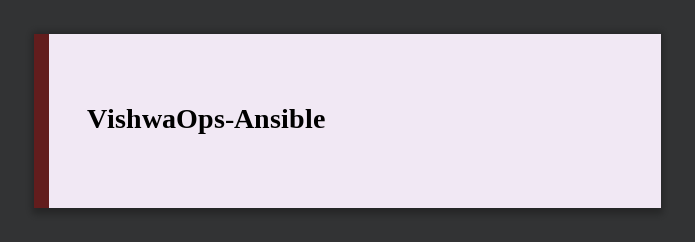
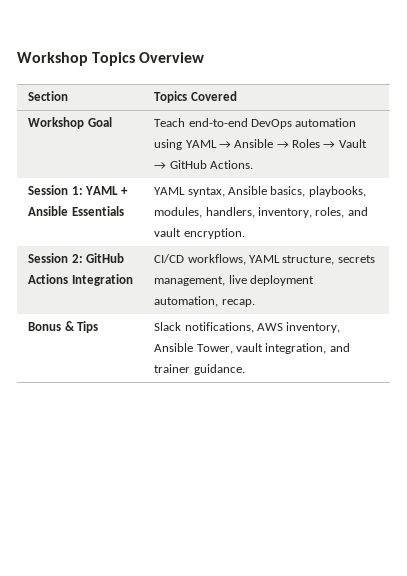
- VishwaOps-Ansible
+ Workshop Topics Overview
+ Section | Topics Covered
+ Workshop Goal | Teach end-to-end DevOps automation using YAML → Ansible → Roles → Vault → GitHub Actions.
+ Session 1: YAML + Ansible Essentials | YAML syntax, Ansible basics, playbooks, modules, handlers, inventory, roles, and vault encryption.
+ Session 2: GitHub Actions Integration | CI/CD workflows, YAML structure, secrets management, live deployment automation, recap.
+ Bonus & Tips | Slack notifications, AWS inventory, Ansible Tower, vault integration, and trainer guidance.

